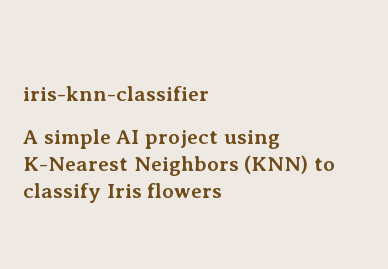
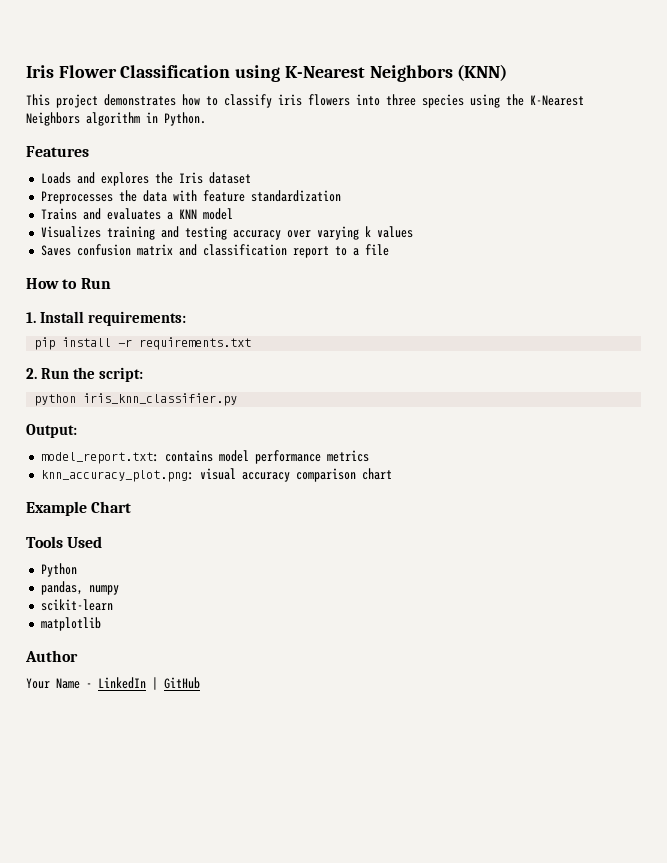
- iris-knn-classifier
- A simple AI project using K-Nearest Neighbors (KNN) to classify Iris flowers
+ Iris Flower Classification using K-Nearest Neighbors (KNN)
+ This project demonstrates how to classify iris flowers into three species using the K-Nearest Neighbors algorithm in Python.
+ Features
+ Loads and explores the Iris dataset
+ Preprocesses the data with feature standardization
+ Trains and evaluates a KNN model
+ Visualizes training and testing accuracy over varying k values
+ Saves confusion matrix and classification report to a file
+ How to Run
+ 1. Install requirements:
+ pip install -r requirements.txt
+ 2. Run the script:
+ python iris_knn_classifier.py
+ Output:
+ model_report.txt: contains model performance metrics
+ knn_accuracy_plot.png: visual accuracy comparison chart
+ Example Chart
+ Tools Used
+ Python
+ pandas, numpy
+ scikit-learn
+ matplotlib
+ Author
+ Your Name - LinkedIn | GitHub

